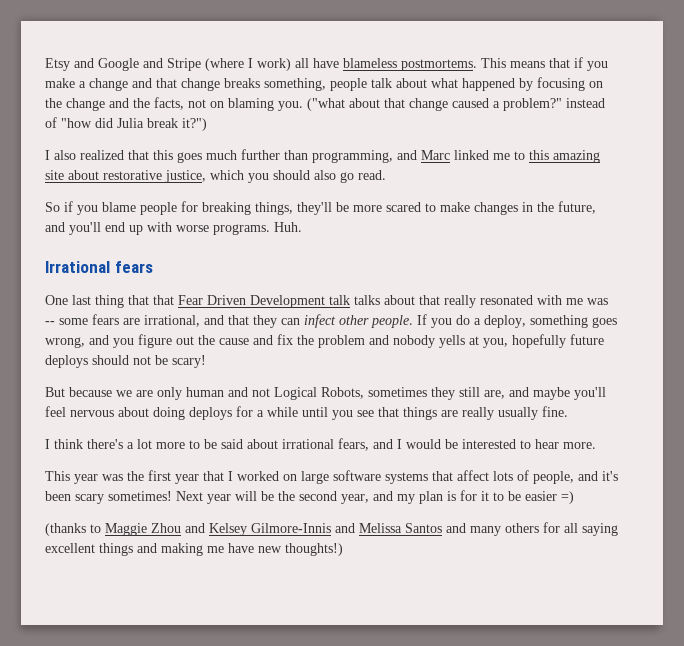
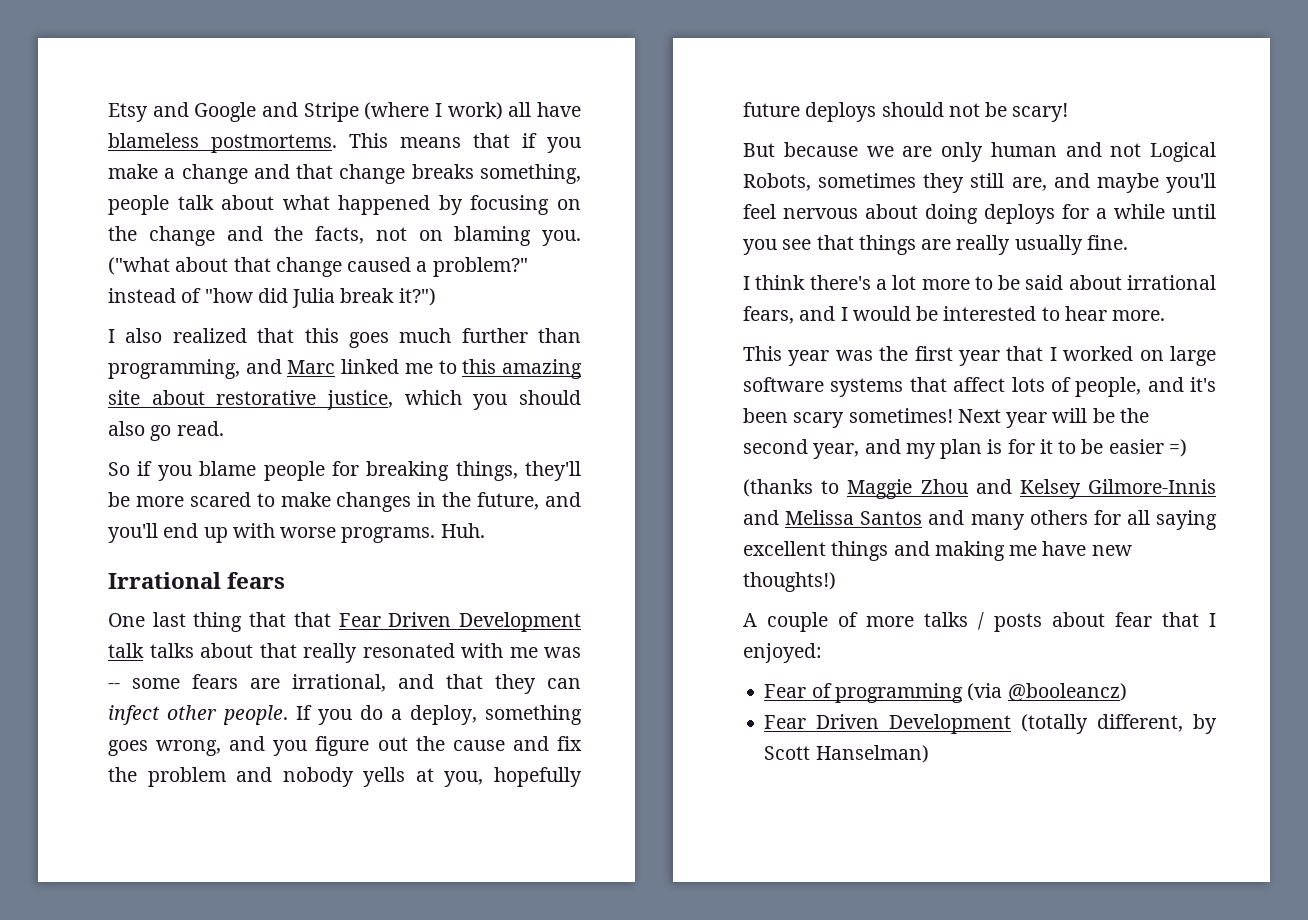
+ A couple of more talks / posts about fear that I enjoyed:
+ Fear of programming (via @booleancz)
+ Fear Driven Development (totally different, by Scott Hanselman)

